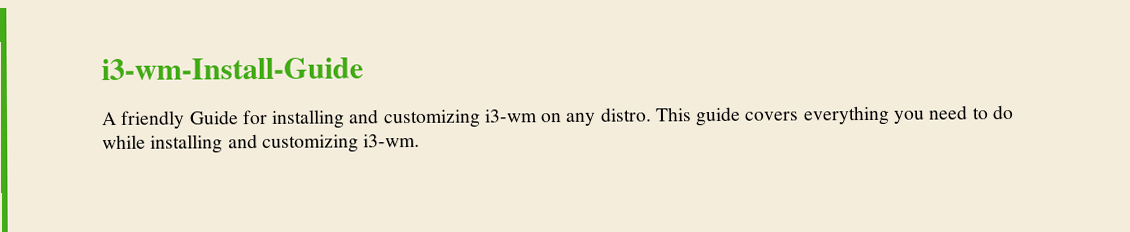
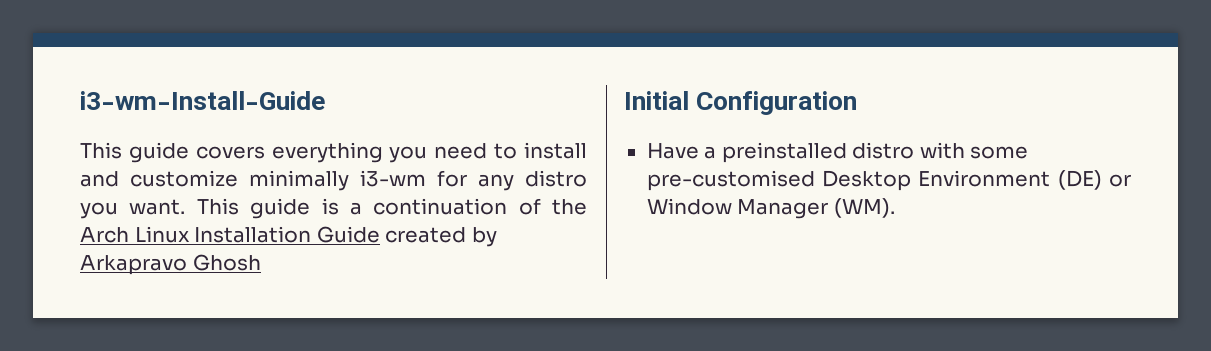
- A friendly Guide for installing and customizing i3-wm on any distro. This guide covers everything you need to do while installing and customizing i3-wm.
+ This guide covers everything you need to install and customize minimally i3-wm for any distro you want. This guide is a continuation of the Arch Linux Installation Guide created by Arkapravo Ghosh
+ Initial Configuration
+ Have a preinstalled distro with some pre-customised Desktop Environment (DE) or Window Manager (WM).

